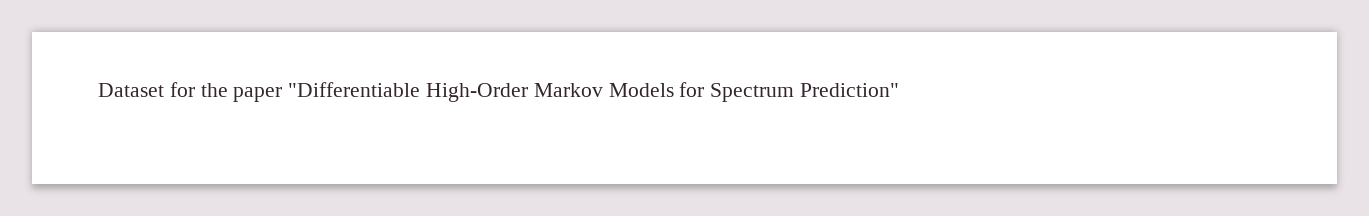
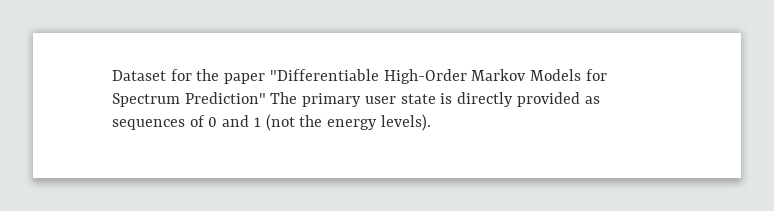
- Dataset for the paper "Differentiable High-Order Markov Models for Spectrum Prediction"
+ Dataset for the paper "Differentiable High-Order Markov Models for Spectrum Prediction" The primary user state is directly provided as sequences of 0 and 1 (not the energy levels).

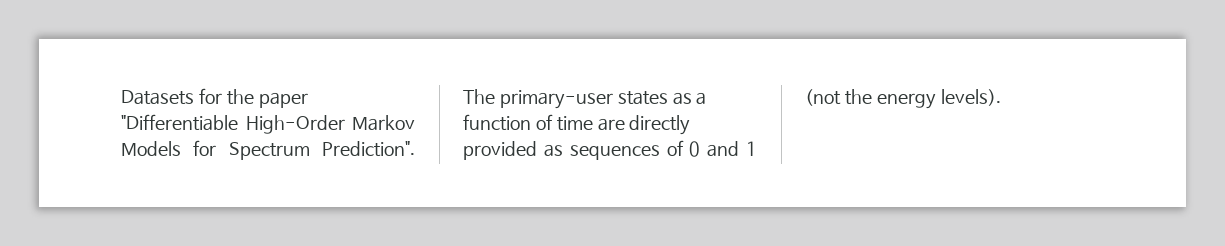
- Dataset for the paper "Differentiable High-Order Markov Models for Spectrum Prediction" The primary user state is directly provided as sequences of 0 and 1 (not the energy levels).
+ Datasets for the paper "Differentiable High-Order Markov Models for Spectrum Prediction". The primary-user states as a function of time are directly provided as sequences of 0 and 1 (not the energy levels).

